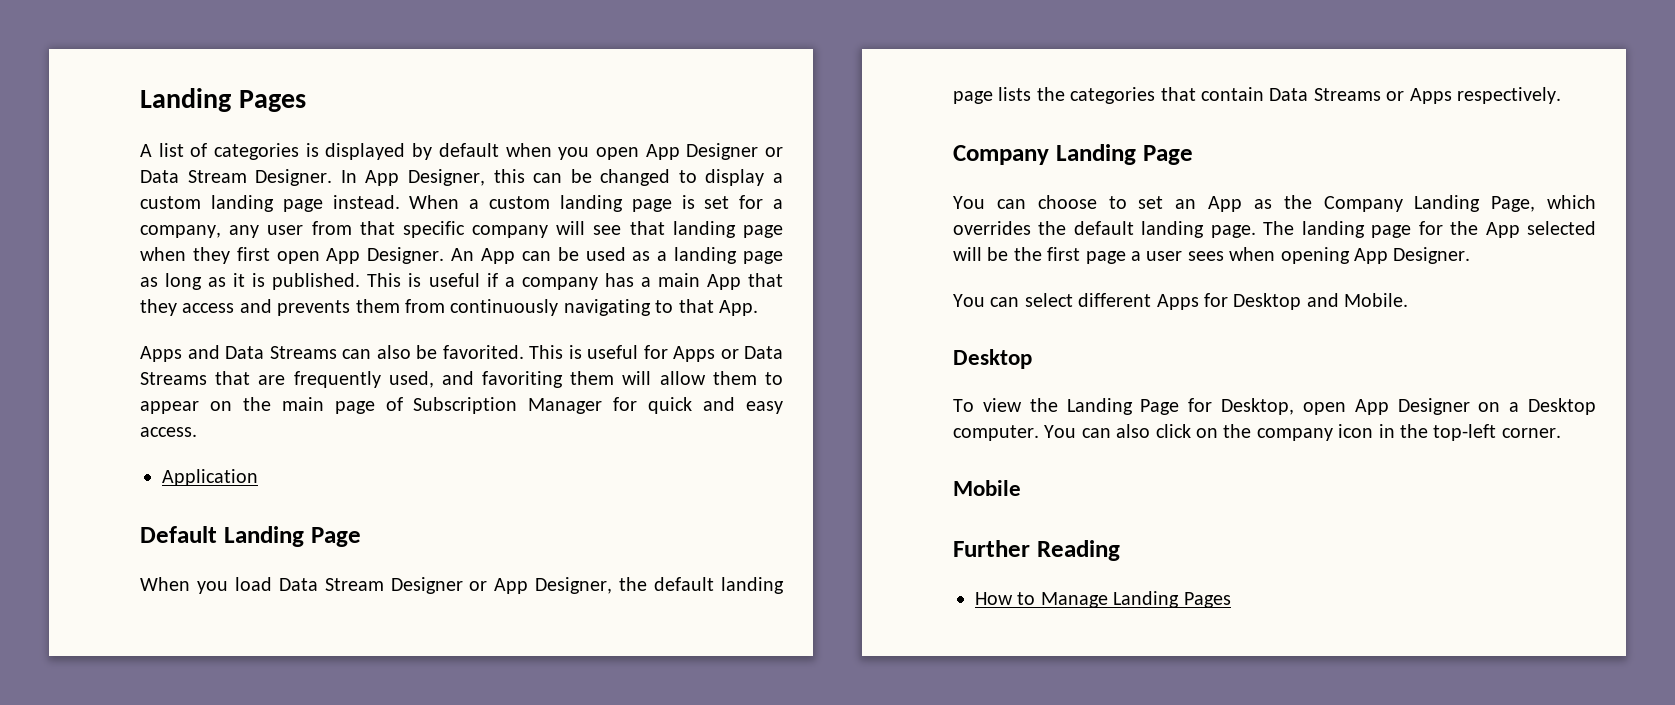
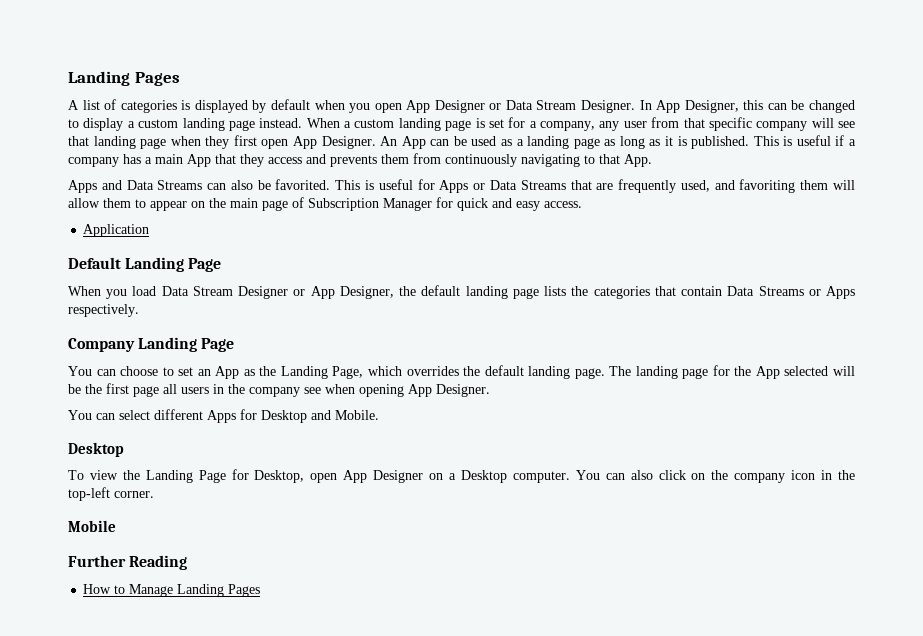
- You can choose to set an App as the Company Landing Page, which overrides the default landing page.
+ You can choose to set an App as the Landing Page, which overrides the default landing page.
- The landing page for the App selected will be the first page a user sees when opening App Designer.
+ The landing page for the App selected will be the first page all users in the company see when opening App Designer.

